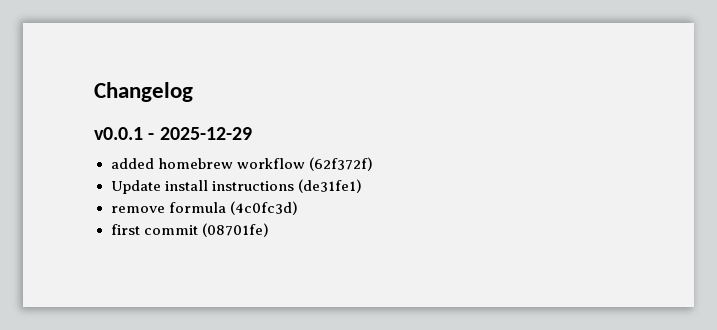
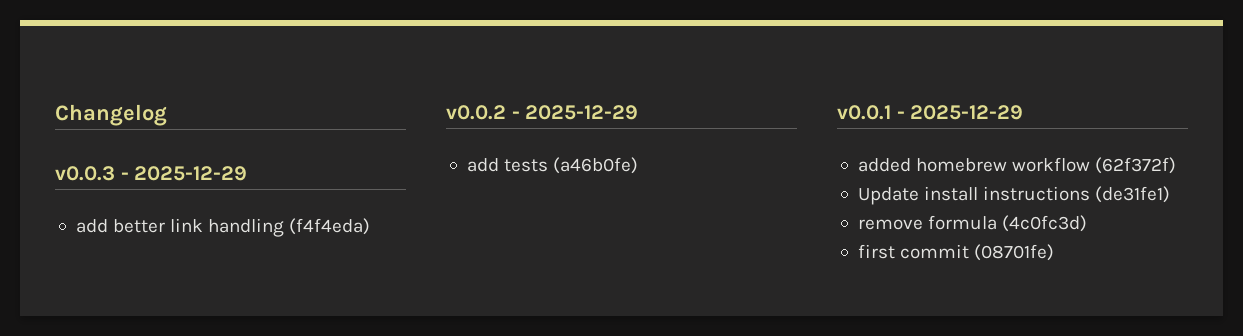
+ v0.0.3 - 2025-12-29
+ add better link handling (f4f4eda)
+ v0.0.2 - 2025-12-29
+ add tests (a46b0fe)

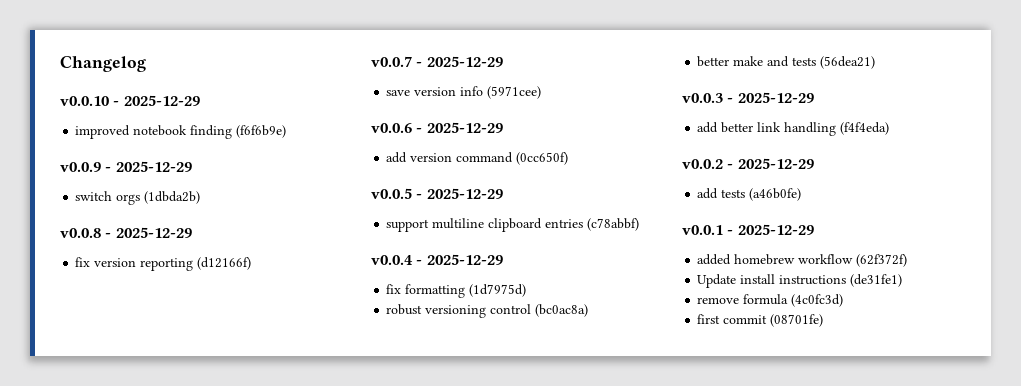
+ v0.0.10 - 2025-12-29
+ improved notebook finding (f6f6b9e)
+ v0.0.9 - 2025-12-29
+ switch orgs (1dbda2b)
+ v0.0.8 - 2025-12-29
+ fix version reporting (d12166f)
+ v0.0.7 - 2025-12-29
+ save version info (5971cee)
+ v0.0.6 - 2025-12-29
+ add version command (0cc650f)
+ v0.0.5 - 2025-12-29
+ support multiline clipboard entries (c78abbf)
+ v0.0.4 - 2025-12-29
+ fix formatting (1d7975d)
+ robust versioning control (bc0ac8a)
+ better make and tests (56dea21)

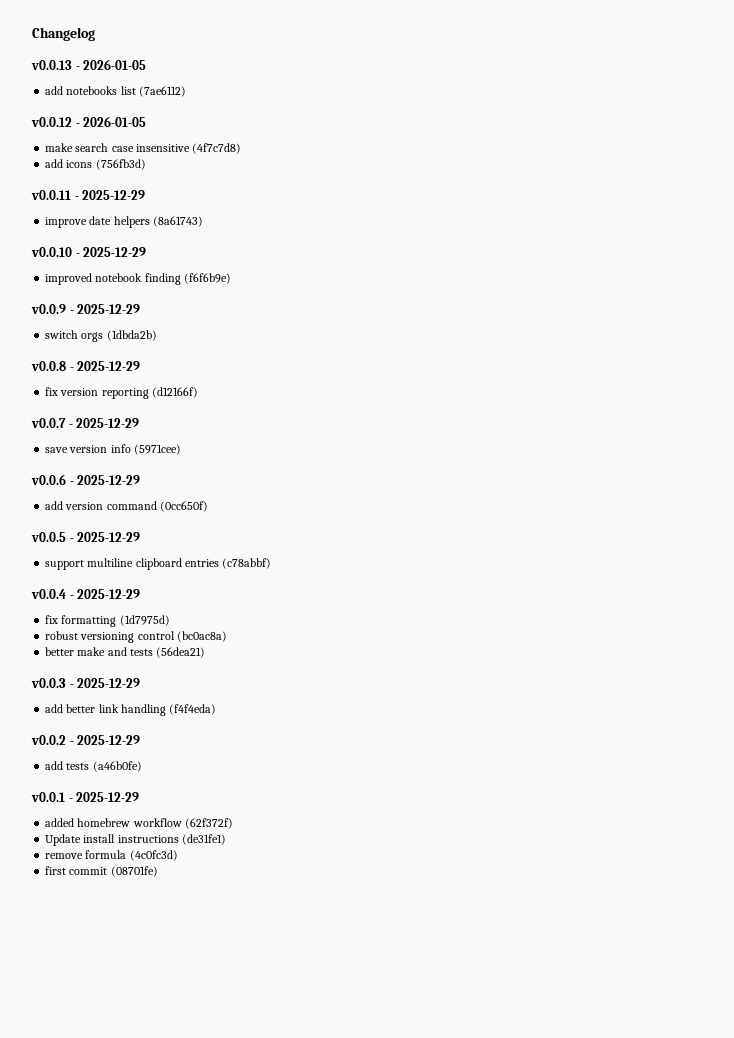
+ v0.0.13 - 2026-01-05
+ add notebooks list (7ae6112)
+ v0.0.12 - 2026-01-05
+ make search case insensitive (4f7c7d8)
+ add icons (756fb3d)
+ v0.0.11 - 2025-12-29
+ improve date helpers (8a61743)

